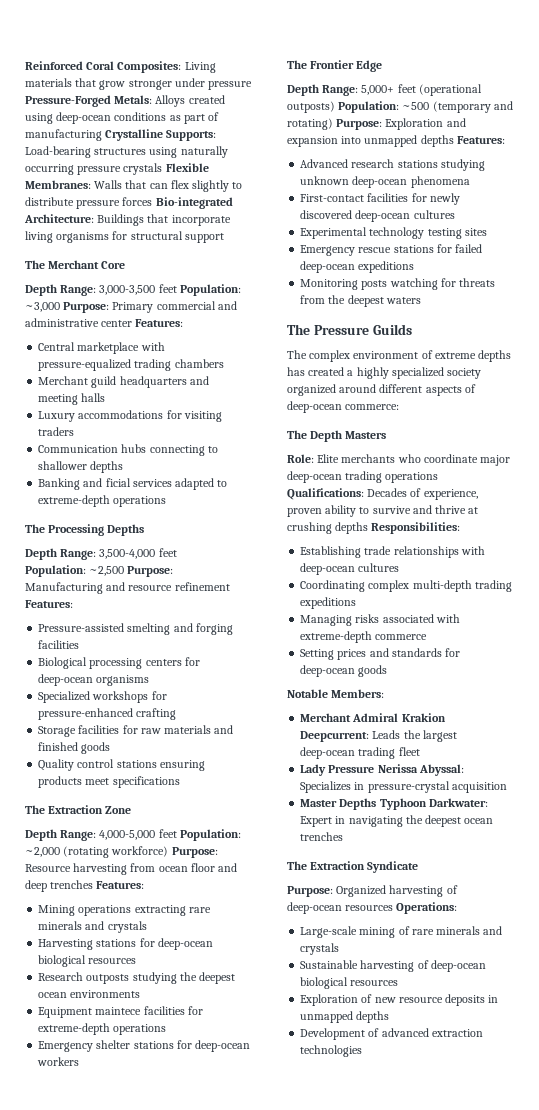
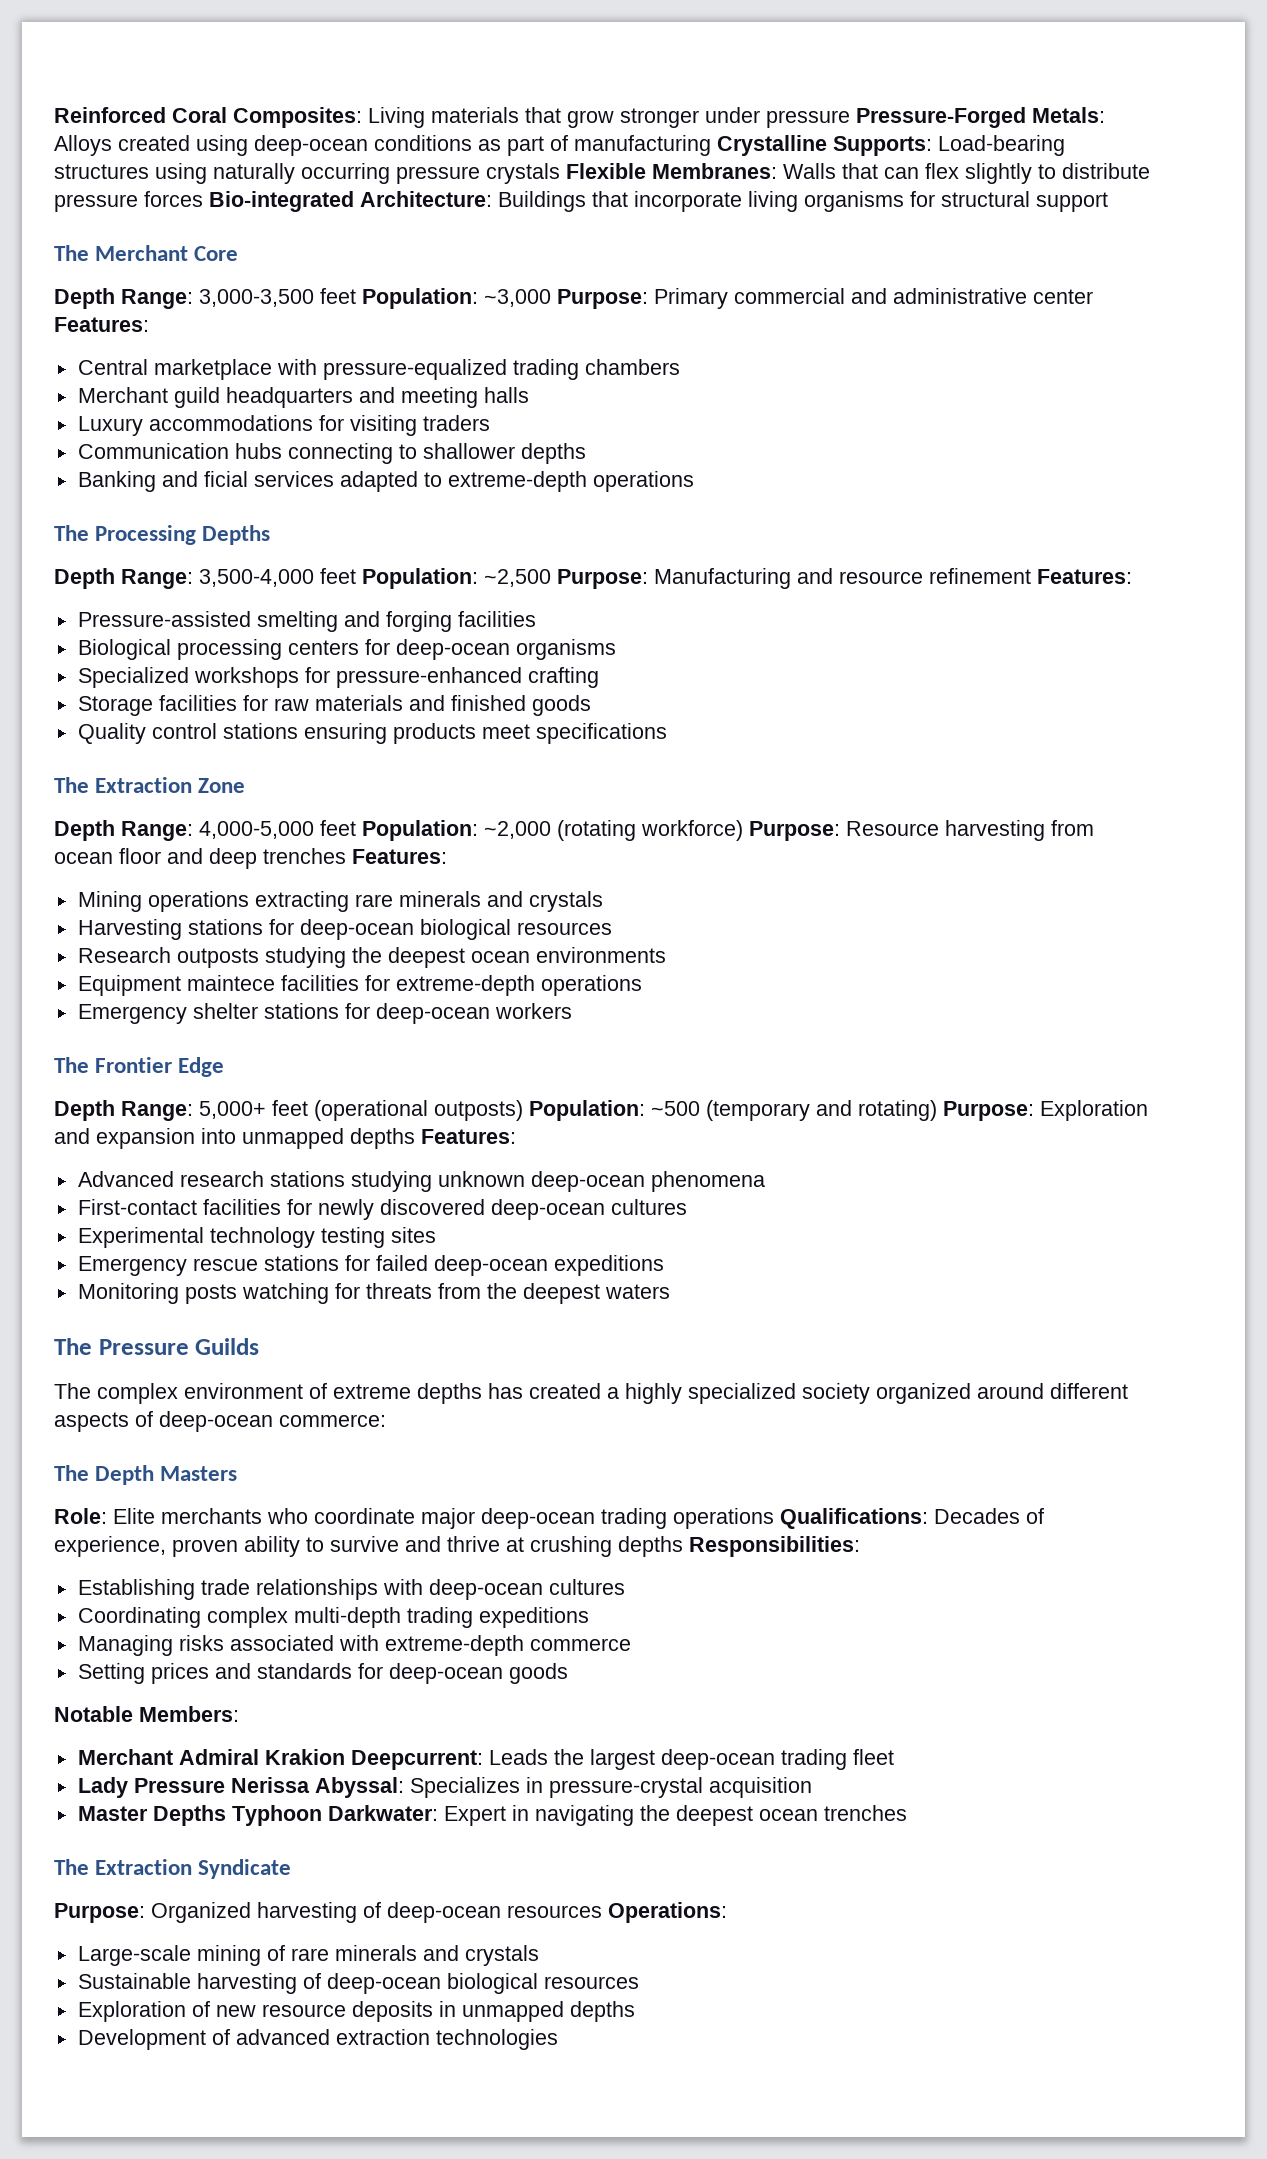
- Depth Range: 3,500-4,000 feet
- Population: ~2,500 Purpose: Manufacturing and resource refinement Features:
+ Depth Range: 3,500-4,000 feet Population: ~2,500 Purpose: Manufacturing and resource refinement Features:

